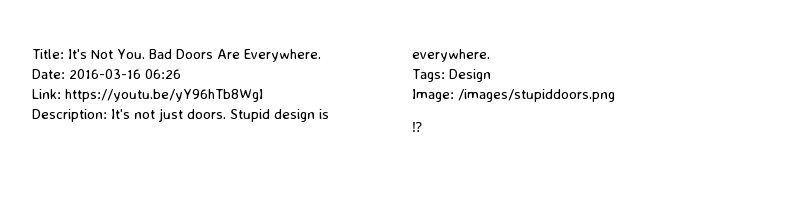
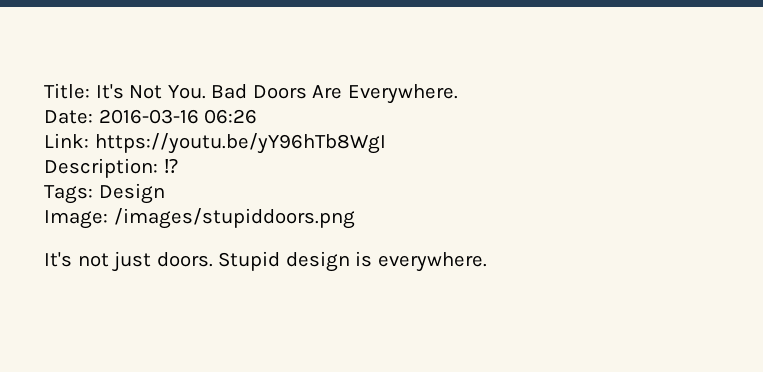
- Description: It's not just doors.
+ Description: ⁉
+ Tags: Design
+ Image: /images/stupiddoors.png
+ It's not just doors.
- Tags: Design
- Image: /images/stupiddoors.png
- ⁉

